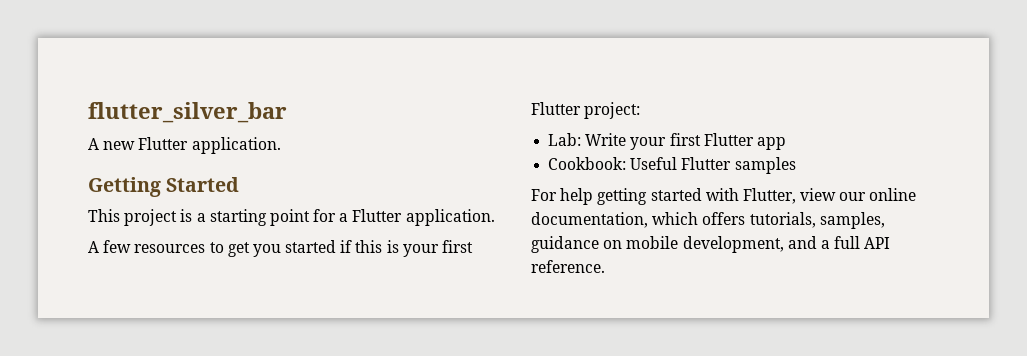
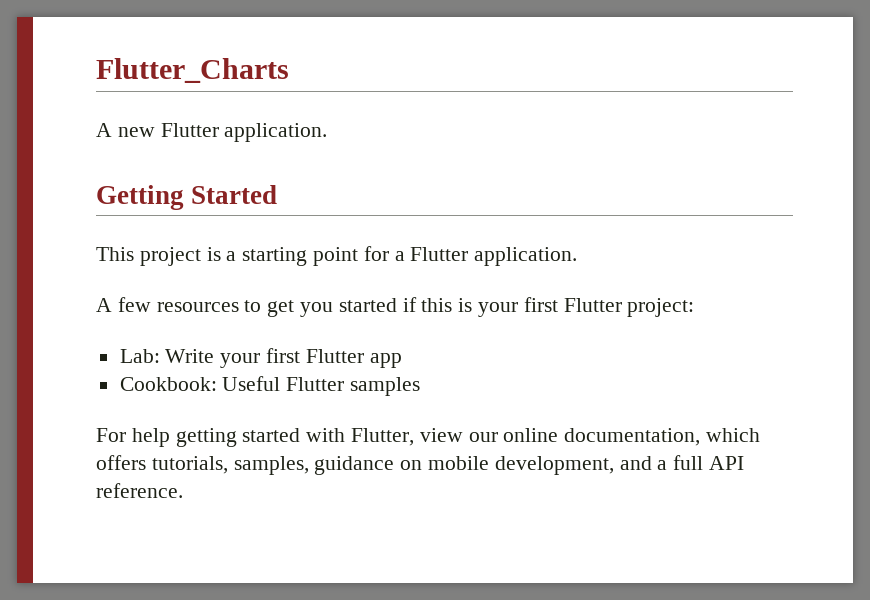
- flutter_silver_bar
+ Flutter_Charts

